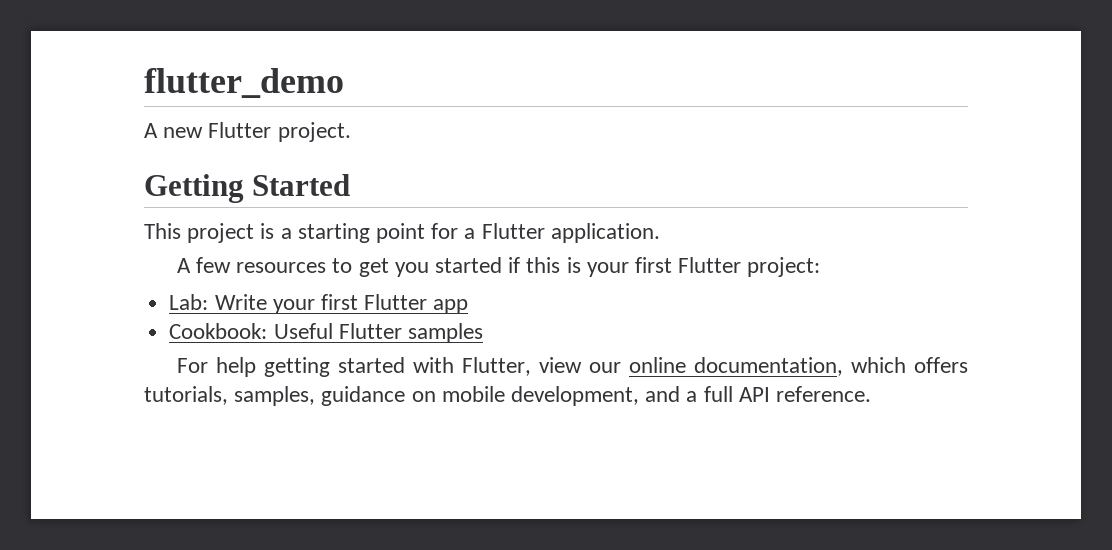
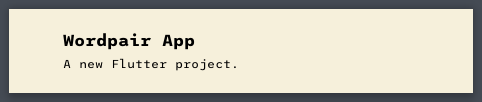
- flutter_demo
+ Wordpair App
- Getting Started
- This project is a starting point for a Flutter application.
- A few resources to get you started if this is your first Flutter project:
- Lab: Write your first Flutter app
- Cookbook: Useful Flutter samples
- For help getting started with Flutter, view our online documentation, which offers tutorials, samples, guidance on mobile development, and a full API reference.

